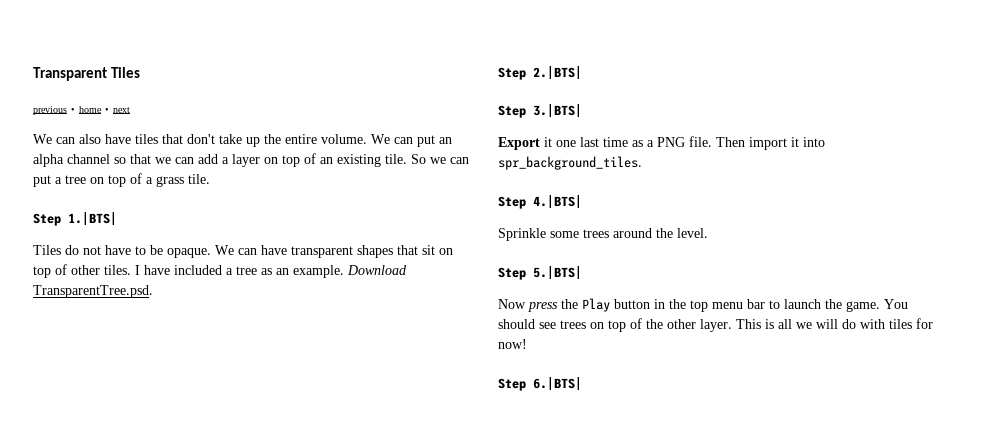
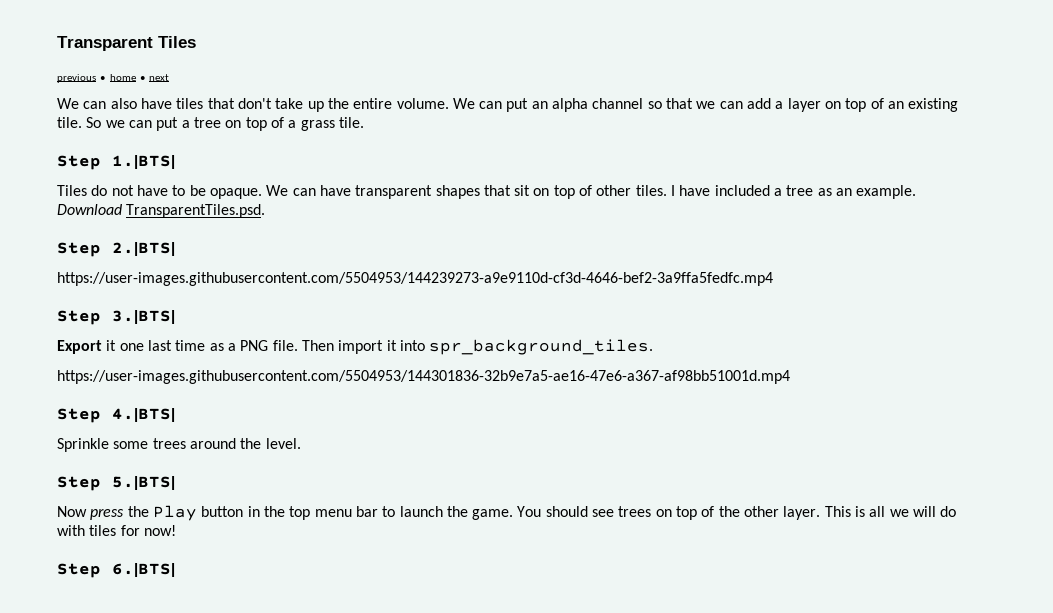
- Download TransparentTree.psd.
+ Download TransparentTiles.psd.
+ https://user-images.githubusercontent.com/5504953/144239273-a9e9110d-cf3d-4646-bef2-3a9ffa5fedfc.mp4
+ https://user-images.githubusercontent.com/5504953/144301836-32b9e7a5-ae16-47e6-a367-af98bb51001d.mp4

